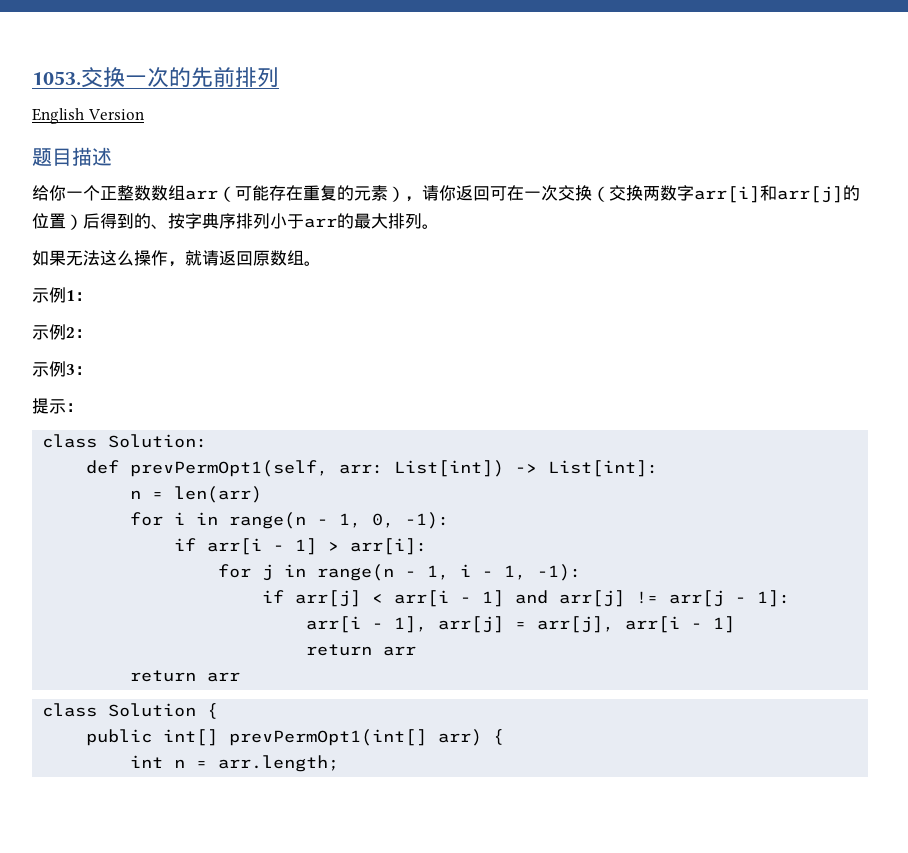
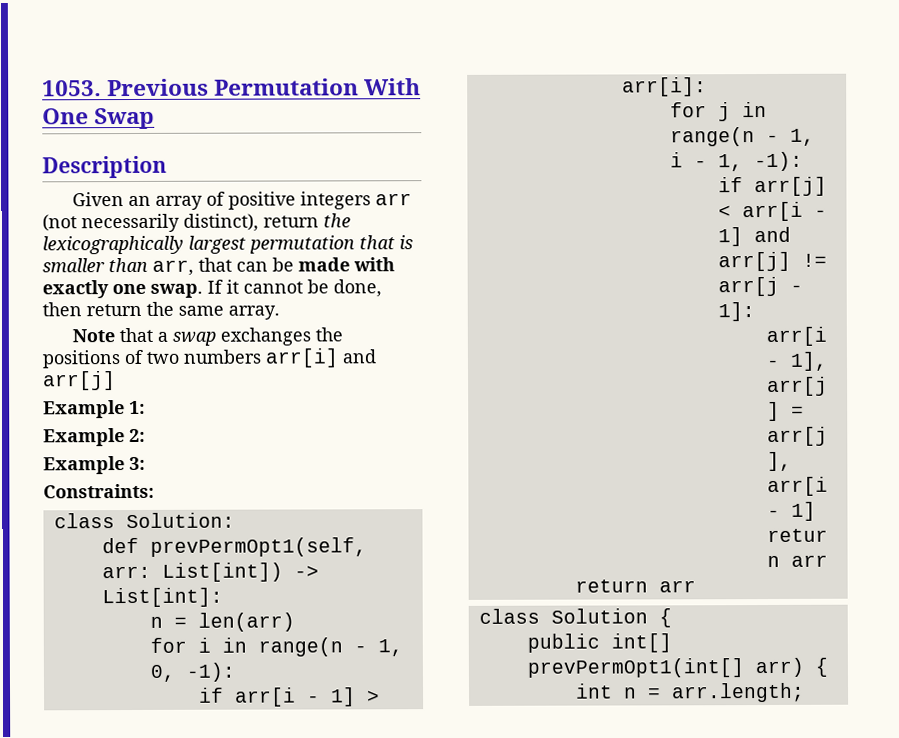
- 交换一次的先前排列
- English Version
- 题目描述
- 给你一个正整数数组arr（可能存在重复的元素），请你返回可在一次交换（交换两数字arr[i]和arr[j]的位置）后得到的、按字典序排列小于arr的最大排列。
- 如果无法这么操作，就请返回原数组。
- 示例1：
- 示例2：
- 示例3：
- 提示：
+ Previous Permutation With One Swap
+ Description
+ Given an array of positive integers arr (not necessarily distinct), return the lexicographically largest permutation that is smaller than arr, that can be made with exactly one swap. If it cannot be done, then return the same array.
+ Note that a swap exchanges the positions of two numbers arr[i] and arr[j]
+ Example 1:
+ Example 2:
+ Example 3:
+ Constraints:

